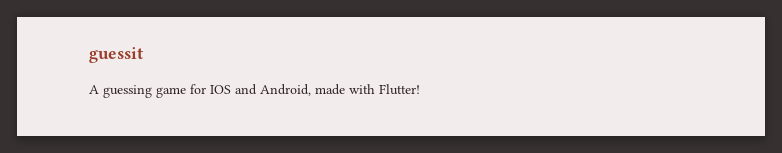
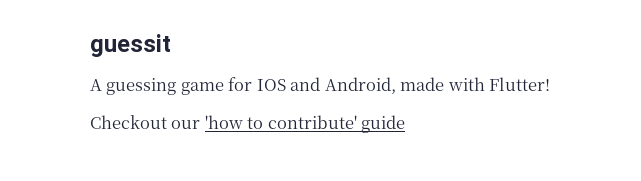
+ Checkout our 'how to contribute' guide

